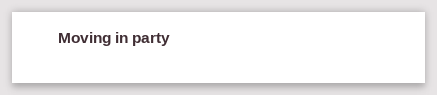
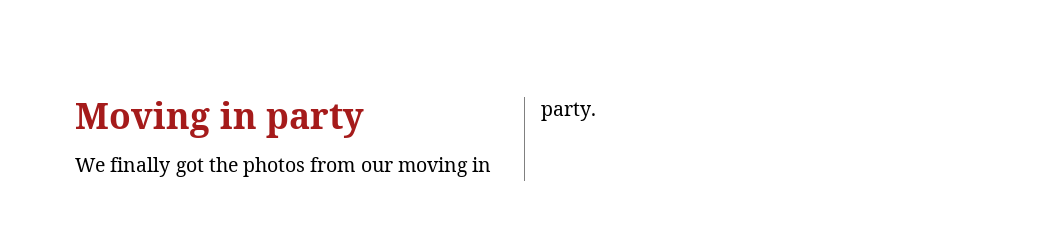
+ We finally got the photos from our moving in party.

